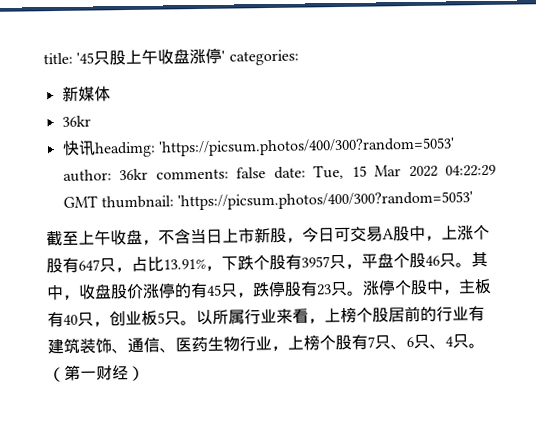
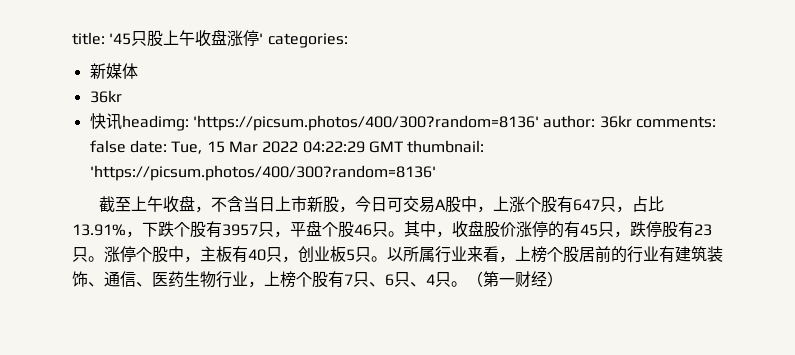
- 快讯headimg: 'https://picsum.photos/400/300?random=5053' author: 36kr comments: false date: Tue, 15 Mar 2022 04:22:29 GMT thumbnail: 'https://picsum.photos/400/300?random=5053'
+ 快讯headimg: 'https://picsum.photos/400/300?random=8136' author: 36kr comments: false date: Tue, 15 Mar 2022 04:22:29 GMT thumbnail: 'https://picsum.photos/400/300?random=8136'

